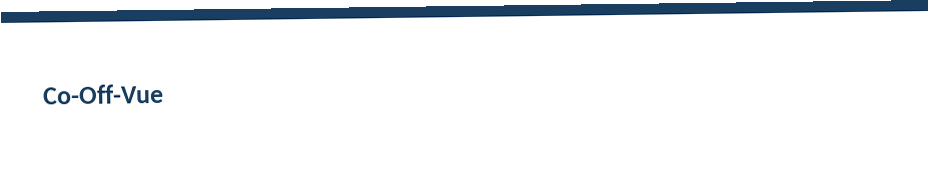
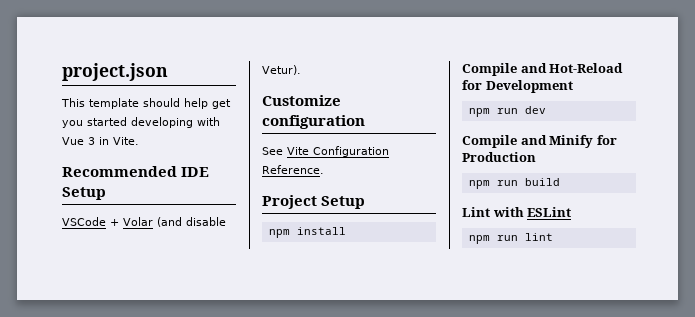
- Co-Off-Vue
+ project.json
+ This template should help get you started developing with Vue 3 in Vite.
+ Recommended IDE Setup
+ VSCode + Volar (and disable Vetur).
+ Customize configuration
+ See Vite Configuration Reference.
+ Project Setup
+ npm install
+ Compile and Hot-Reload for Development
+ npm run dev
+ Compile and Minify for Production
+ npm run build
+ Lint with ESLint
+ npm run lint

